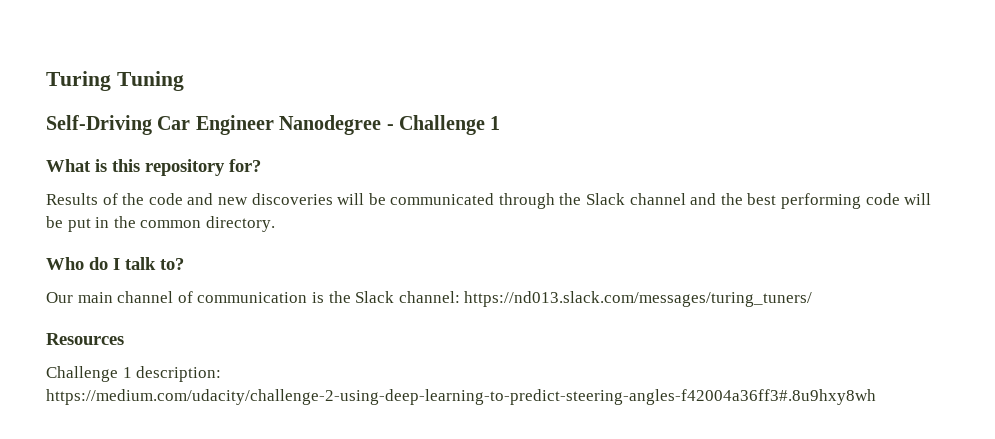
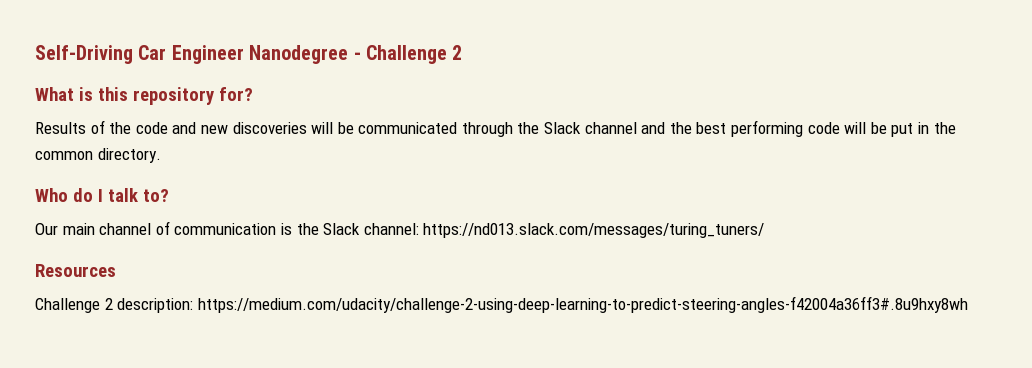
- Turing Tuning
- Self-Driving Car Engineer Nanodegree - Challenge 1
+ Self-Driving Car Engineer Nanodegree - Challenge 2
- Challenge 1 description: https://medium.com/udacity/challenge-2-using-deep-learning-to-predict-steering-angles-f42004a36ff3#.8u9hxy8wh
+ Challenge 2 description: https://medium.com/udacity/challenge-2-using-deep-learning-to-predict-steering-angles-f42004a36ff3#.8u9hxy8wh

